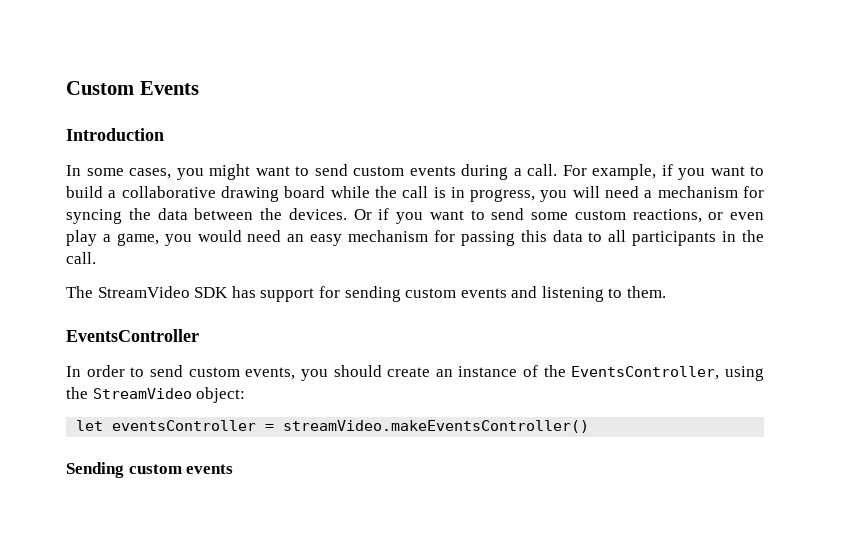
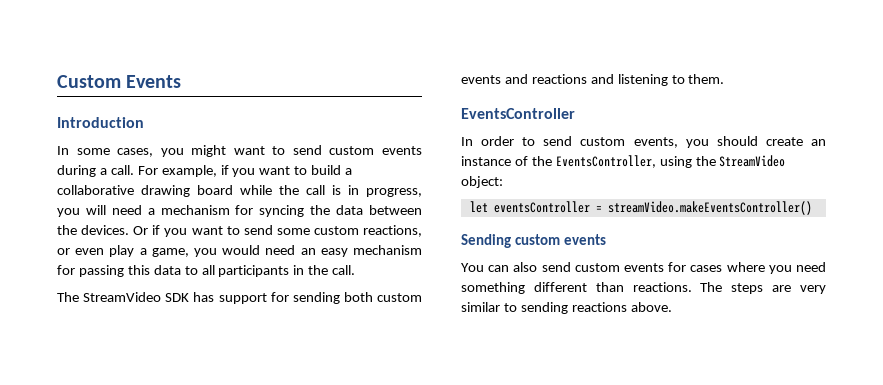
- The StreamVideo SDK has support for sending custom events and listening to them.
+ The StreamVideo SDK has support for sending both custom events and reactions and listening to them.
+ You can also send custom events for cases where you need something different than reactions. The steps are very similar to sending reactions above.

